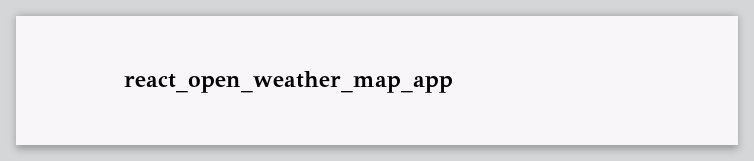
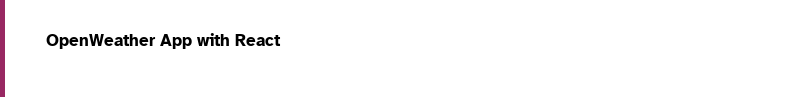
- react_open_weather_map_app
+ OpenWeather App with React

